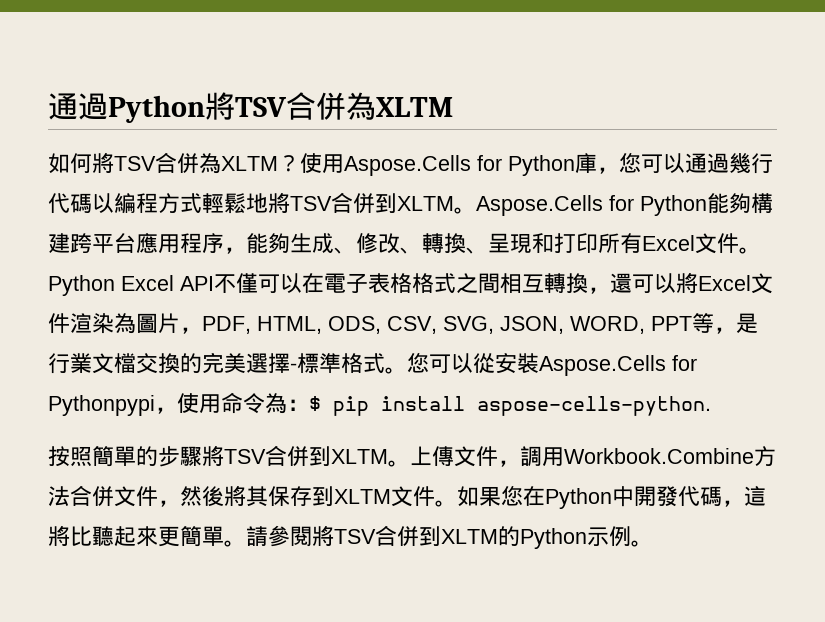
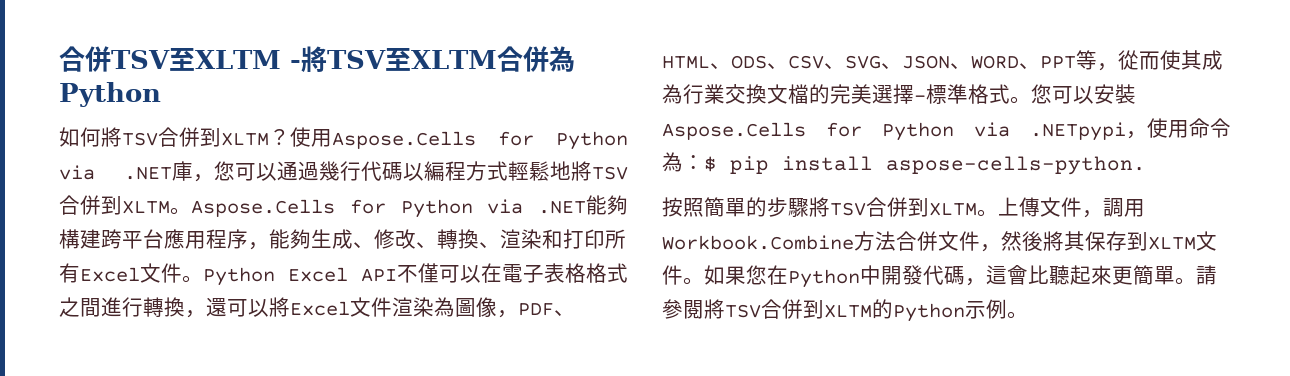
- 通過Python將TSV合併為XLTM
+ 合併TSV至XLTM -將TSV至XLTM合併為Python
- 如何將TSV合併為XLTM？
+ 如何將TSV合併到XLTM？
- 使用Aspose.Cells for Python庫，您可以通過幾行代碼以編程方式輕鬆地將TSV合併到XLTM。
+ 使用Aspose.Cells for Python via .NET庫，您可以通過幾行代碼以編程方式輕鬆地將TSV合併到XLTM。
- Aspose.Cells for Python能夠構建跨平台應用程序，能夠生成、修改、轉換、呈現和打印所有Excel文件。
+ Aspose.Cells for Python via .NET能夠構建跨平台應用程序，能夠生成、修改、轉換、渲染和打印所有Excel文件。
- Python Excel API不僅可以在電子表格格式之間相互轉換，還可以將Excel文件渲染為圖片，PDF, HTML, ODS, CSV, SVG, JSON, WORD, PPT等，是行業文檔交換的完美選擇-標準格式。
+ Python Excel API不僅可以在電子表格格式之間進行轉換，還可以將Excel文件渲染為圖像，PDF、HTML、ODS、CSV、SVG、JSON、WORD、PPT等，從而使其成為行業交換文檔的完美選擇-標準格式。
- 您可以從安裝Aspose.Cells for Pythonpypi，使用命令為：$ pip install aspose-cells-python.
+ 您可以安裝Aspose.Cells for Python via .NETpypi，使用命令為：$ pip install aspose-cells-python.
- 如果您在Python中開發代碼，這將比聽起來更簡單。
+ 如果您在Python中開發代碼，這會比聽起來更簡單。

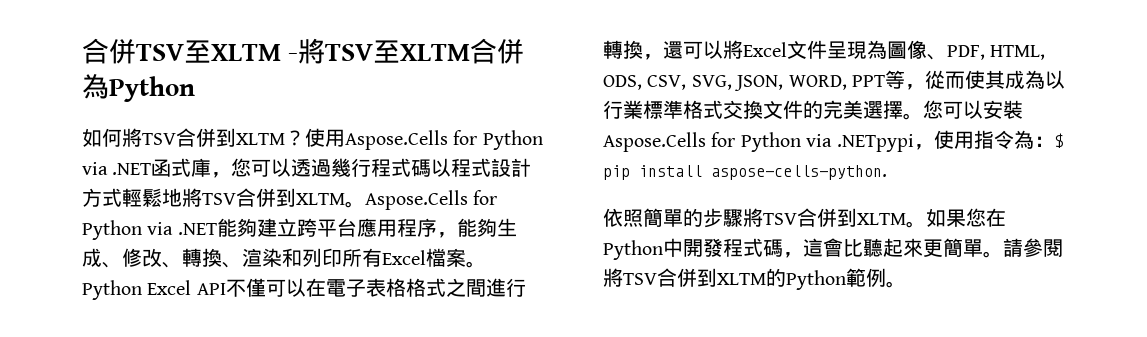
- 使用Aspose.Cells for Python via .NET庫，您可以通過幾行代碼以編程方式輕鬆地將TSV合併到XLTM。
+ 使用Aspose.Cells for Python via .NET函式庫，您可以透過幾行程式碼以程式設計方式輕鬆地將TSV合併到XLTM。
- Aspose.Cells for Python via .NET能夠構建跨平台應用程序，能夠生成、修改、轉換、渲染和打印所有Excel文件。
+ Aspose.Cells for Python via .NET能夠建立跨平台應用程序，能夠生成、修改、轉換、渲染和列印所有Excel檔案。
- Python Excel API不僅可以在電子表格格式之間進行轉換，還可以將Excel文件渲染為圖像，PDF、HTML、ODS、CSV、SVG、JSON、WORD、PPT等，從而使其成為行業交換文檔的完美選擇-標準格式。
+ Python Excel API不僅可以在電子表格格式之間進行轉換，還可以將Excel文件呈現為圖像、PDF, HTML, ODS, CSV, SVG, JSON, WORD, PPT等，從而使其成為以行業標準格式交換文件的完美選擇。
- 您可以安裝Aspose.Cells for Python via .NETpypi，使用命令為：$ pip install aspose-cells-python.
+ 您可以安裝Aspose.Cells for Python via .NETpypi，使用指令為：$ pip install aspose-cells-python.
- 按照簡單的步驟將TSV合併到XLTM。
+ 依照簡單的步驟將TSV合併到XLTM。
- 上傳文件，調用Workbook.Combine方法合併文件，然後將其保存到XLTM文件。
- 如果您在Python中開發代碼，這會比聽起來更簡單。
+ 如果您在Python中開發程式碼，這會比聽起來更簡單。
- 請參閱將TSV合併到XLTM的Python示例。
+ 請參閱將TSV合併到XLTM的Python範例。

